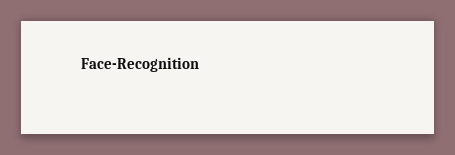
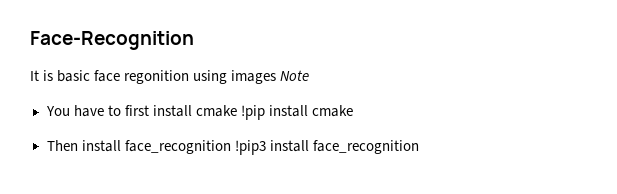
+ It is basic face regonition using images Note
+ You have to first install cmake !pip install cmake
+ Then install face_recognition !pip3 install face_recognition

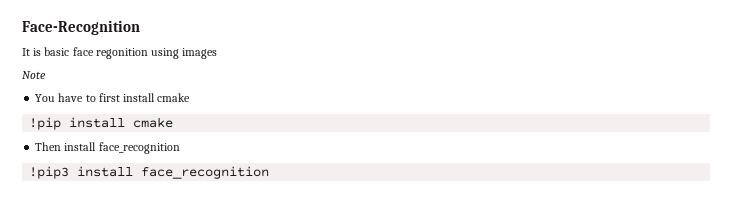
- It is basic face regonition using images Note
+ It is basic face regonition using images
+ Note
- You have to first install cmake !pip install cmake
+ You have to first install cmake
+ !pip install cmake
- Then install face_recognition !pip3 install face_recognition
+ Then install face_recognition
+ !pip3 install face_recognition

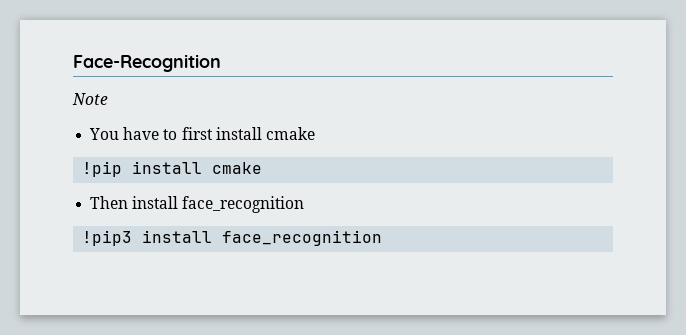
- It is basic face regonition using images

